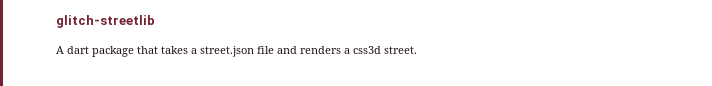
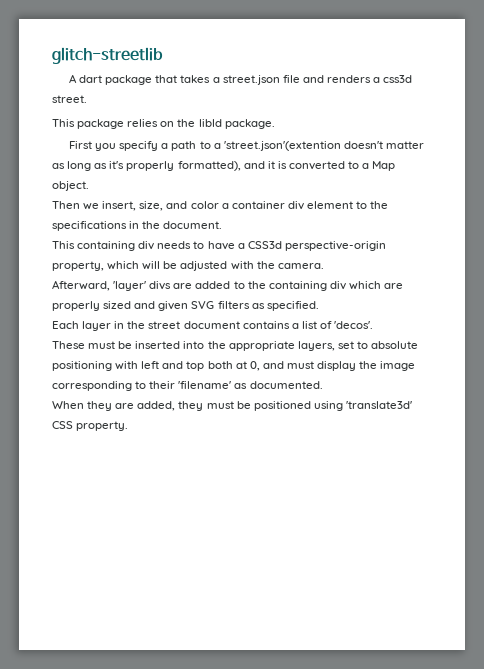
+ This package relies on the libld package.
+ First you specify a path to a 'street.json'(extention doesn't matter as long as it's properly formatted), and it is converted to a Map object.
+ Then we insert, size, and color a container div element to the specifications in the document.
+ This containing div needs to have a CSS3d perspective-origin property, which will be adjusted with the camera.
+ Afterward, 'layer' divs are added to the containing div which are properly sized and given SVG filters as specified.
+ Each layer in the street document contains a list of 'decos'.
+ These must be inserted into the appropriate layers, set to absolute positioning with left and top both at 0, and must display the image corresponding to their 'filename' as documented.
+ When they are added, they must be positioned using 'translate3d' CSS property.

